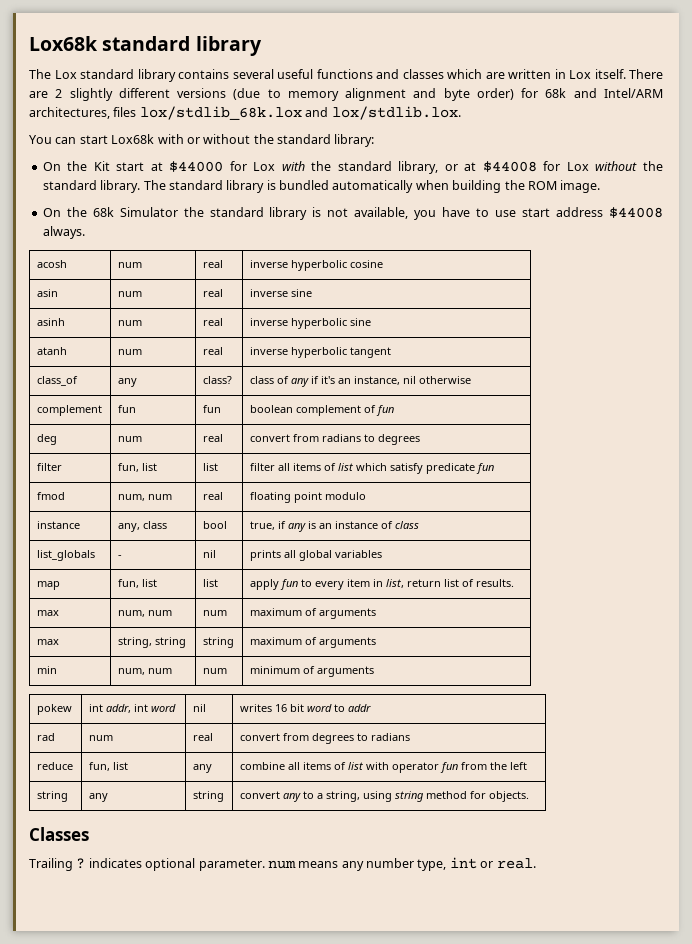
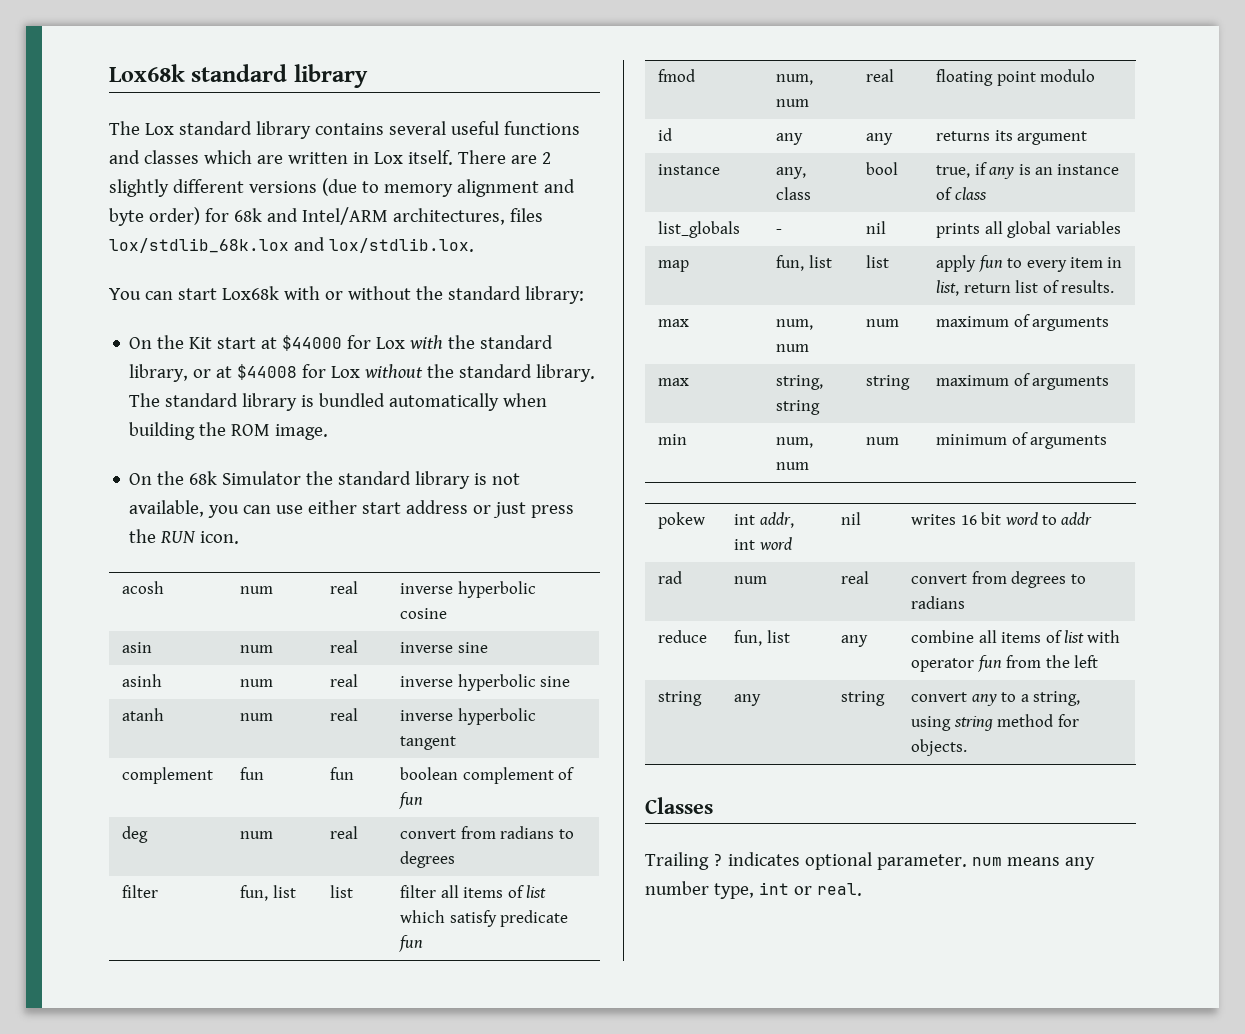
- On the 68k Simulator the standard library is not available, you have to use start address $44008 always.
+ On the 68k Simulator the standard library is not available, you can use either start address or just press the RUN icon.
- class_of | any | class? | class of any if it's an instance, nil otherwise
+ id | any | any | returns its argument

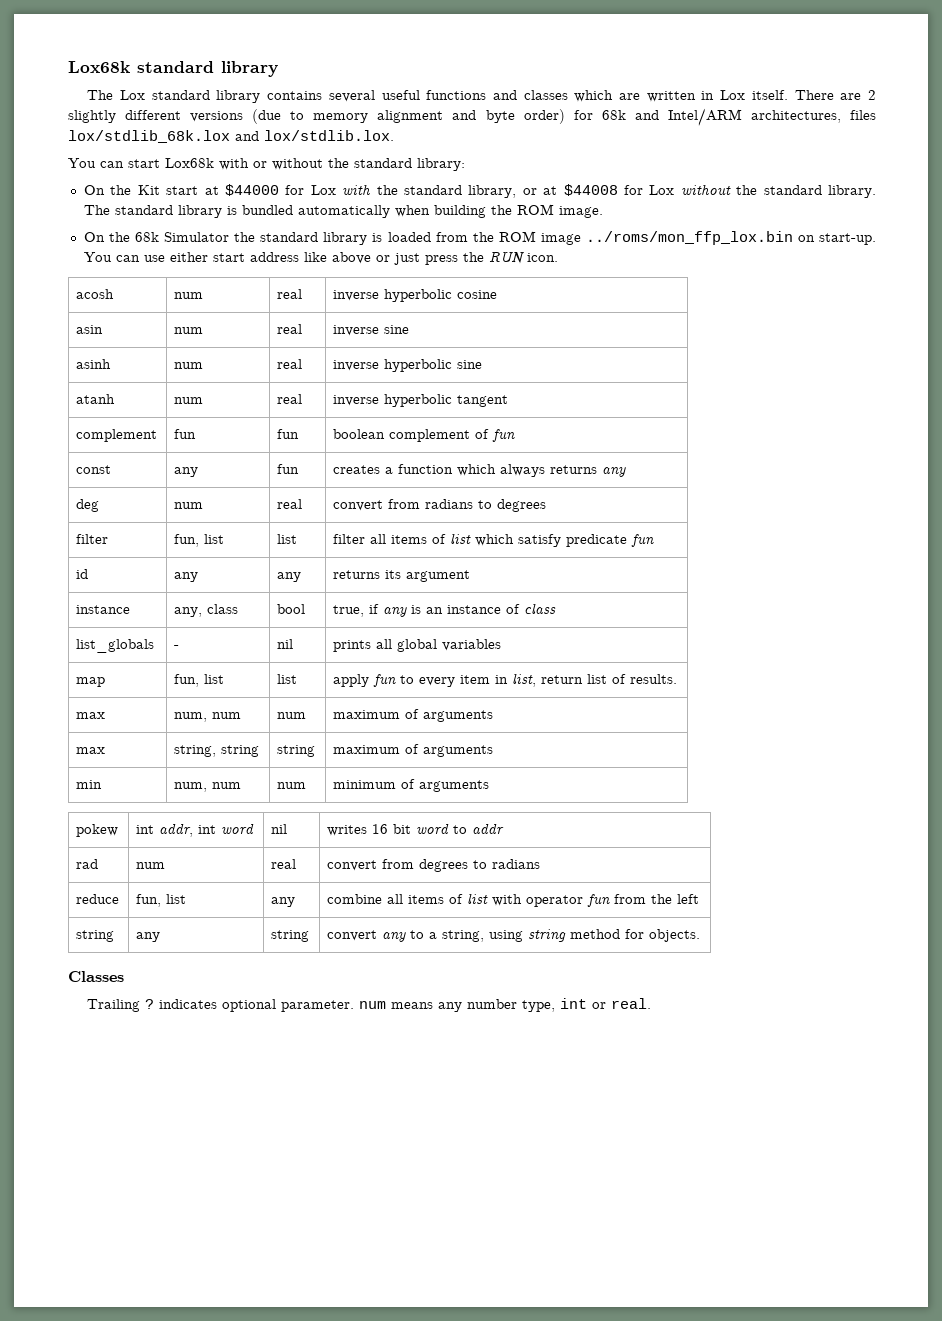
- On the 68k Simulator the standard library is not available, you can use either start address or just press the RUN icon.
+ On the 68k Simulator the standard library is loaded from the ROM image ../roms/mon_ffp_lox.bin on start-up. You can use either start address like above or just press the RUN icon.
+ const | any | fun | creates a function which always returns any
- fmod | num, num | real | floating point modulo

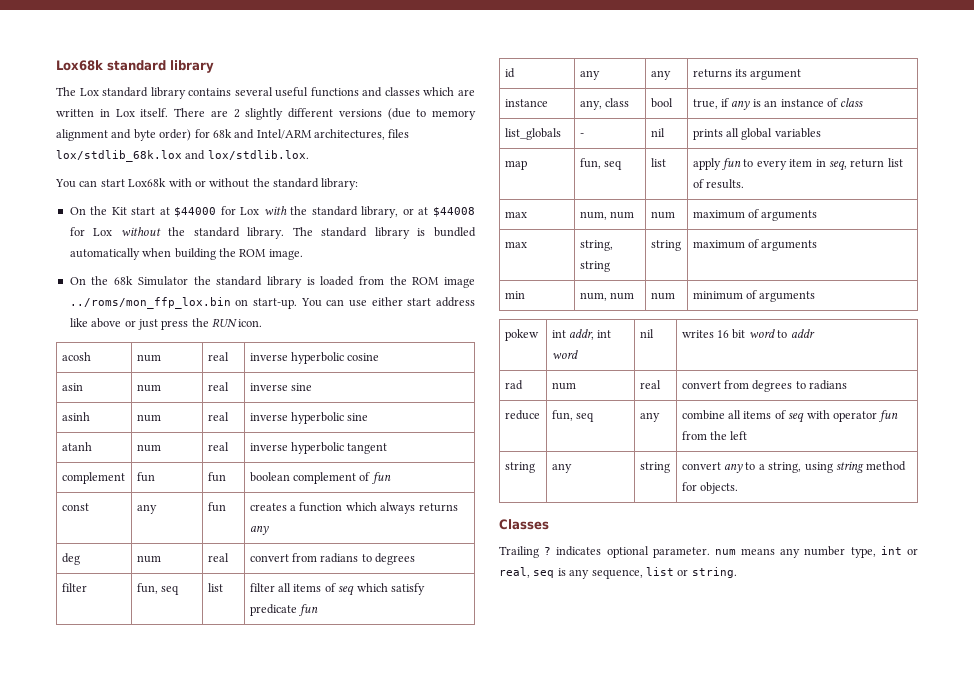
- filter | fun, list | list | filter all items of list which satisfy predicate fun
+ filter | fun, seq | list | filter all items of seq which satisfy predicate fun
- map | fun, list | list | apply fun to every item in list, return list of results.
+ map | fun, seq | list | apply fun to every item in seq, return list of results.
- reduce | fun, list | any | combine all items of list with operator fun from the left
+ reduce | fun, seq | any | combine all items of seq with operator fun from the left
- Trailing ? indicates optional parameter. num means any number type, int or real.
+ Trailing ? indicates optional parameter. num means any number type, int or real, seq is any sequence, list or string.

